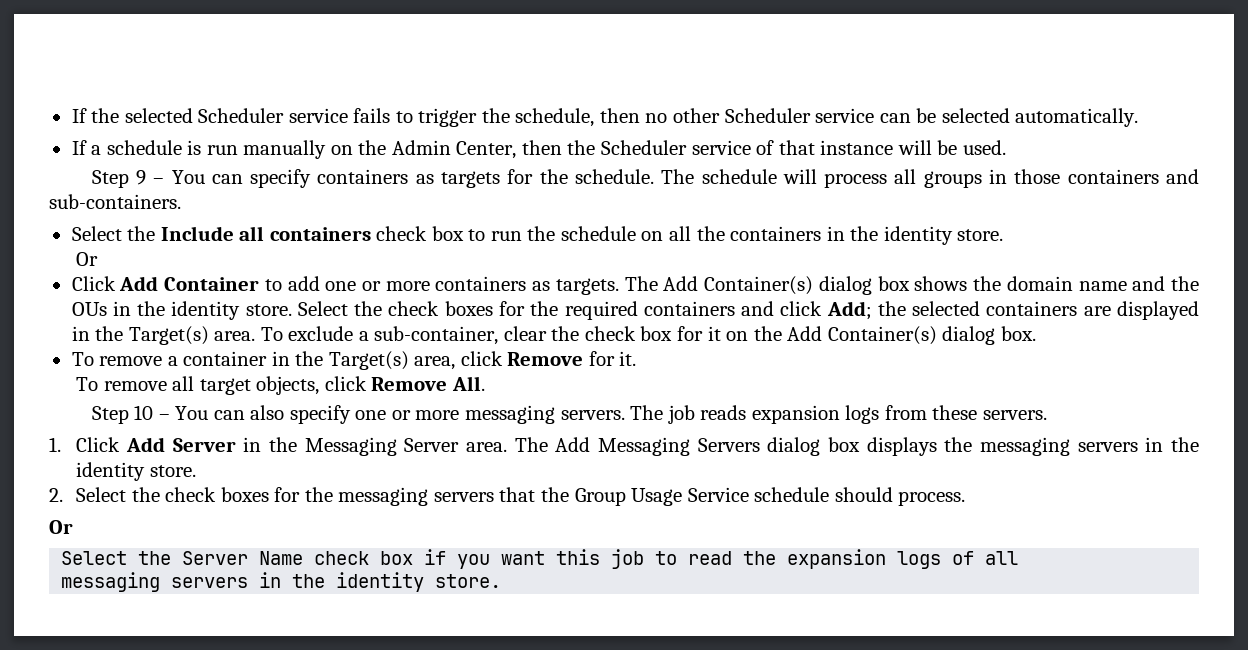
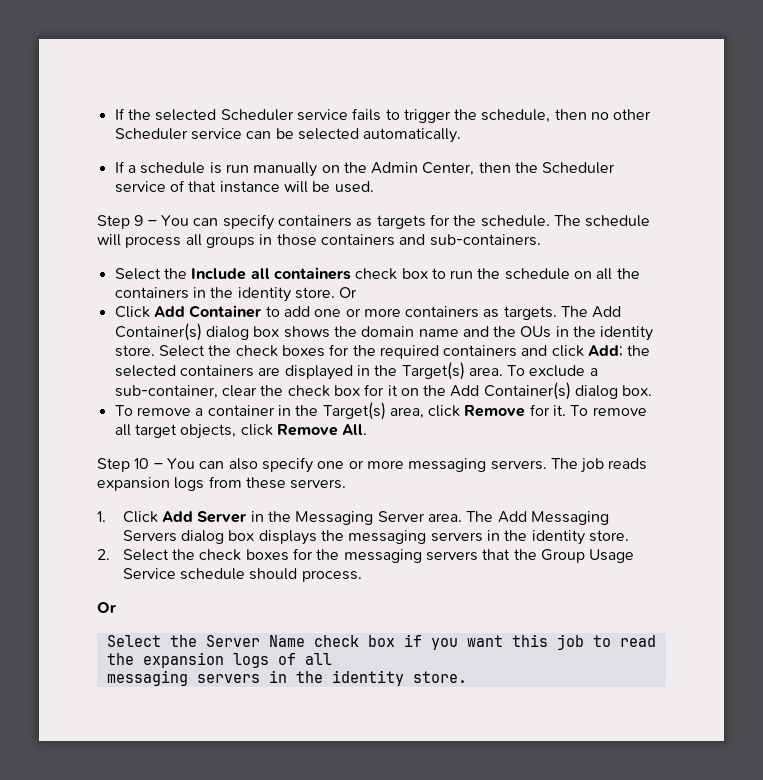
- Select the Include all containers check box to run the schedule on all the containers in the identity store.
- Or
+ Select the Include all containers check box to run the schedule on all the containers in the identity store. Or
- To remove a container in the Target(s) area, click Remove for it.
- To remove all target objects, click Remove All.
+ To remove a container in the Target(s) area, click Remove for it. To remove all target objects, click Remove All.

